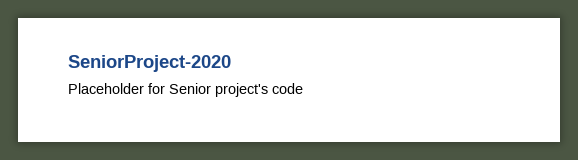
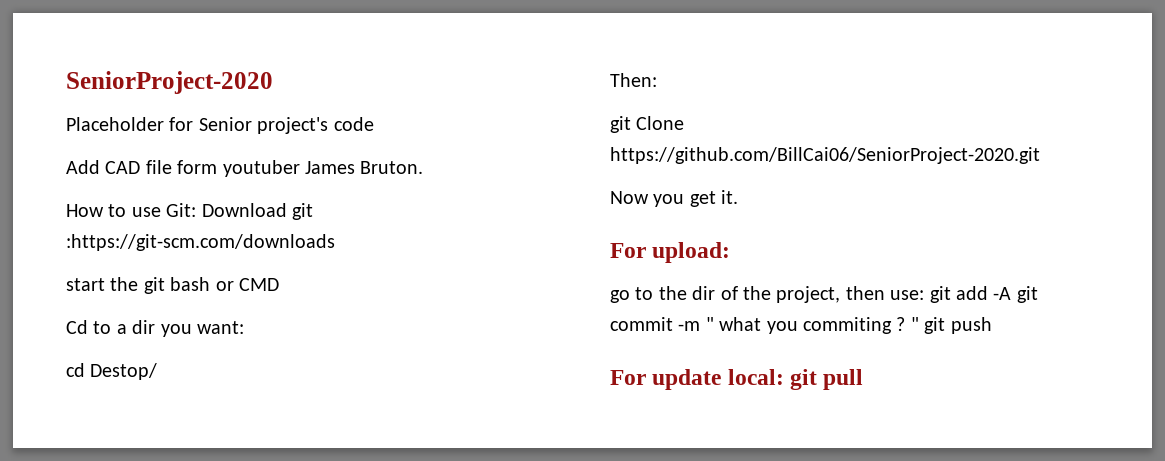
+ Add CAD file form youtuber James Bruton.
+ How to use Git: Download git :https://git-scm.com/downloads
+ start the git bash or CMD
+ Cd to a dir you want:
+ cd Destop/
+ Then:
+ git Clone https://github.com/BillCai06/SeniorProject-2020.git
+ Now you get it.
+ For upload:
+ go to the dir of the project, then use: git add -A git commit -m " what you commiting ? " git push
+ For update local: git pull

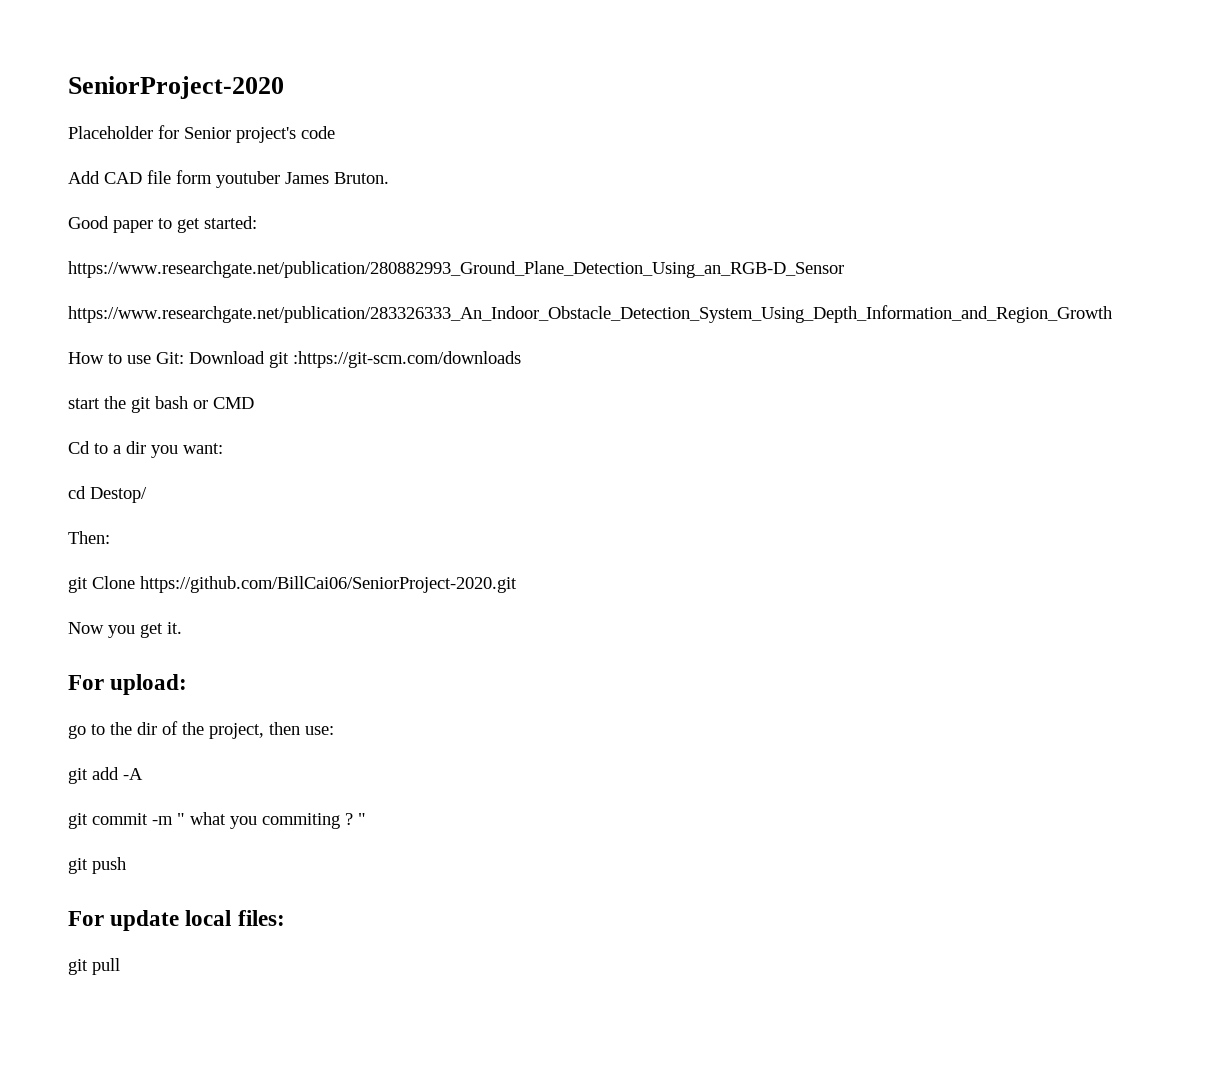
+ Good paper to get started:
+ https://www.researchgate.net/publication/280882993_Ground_Plane_Detection_Using_an_RGB-D_Sensor
+ https://www.researchgate.net/publication/283326333_An_Indoor_Obstacle_Detection_System_Using_Depth_Information_and_Region_Growth
- go to the dir of the project, then use: git add -A git commit -m " what you commiting ? " git push
+ go to the dir of the project, then use:
+ git add -A
+ git commit -m " what you commiting ? "
+ git push
- For update local: git pull
+ For update local files:
+ git pull

